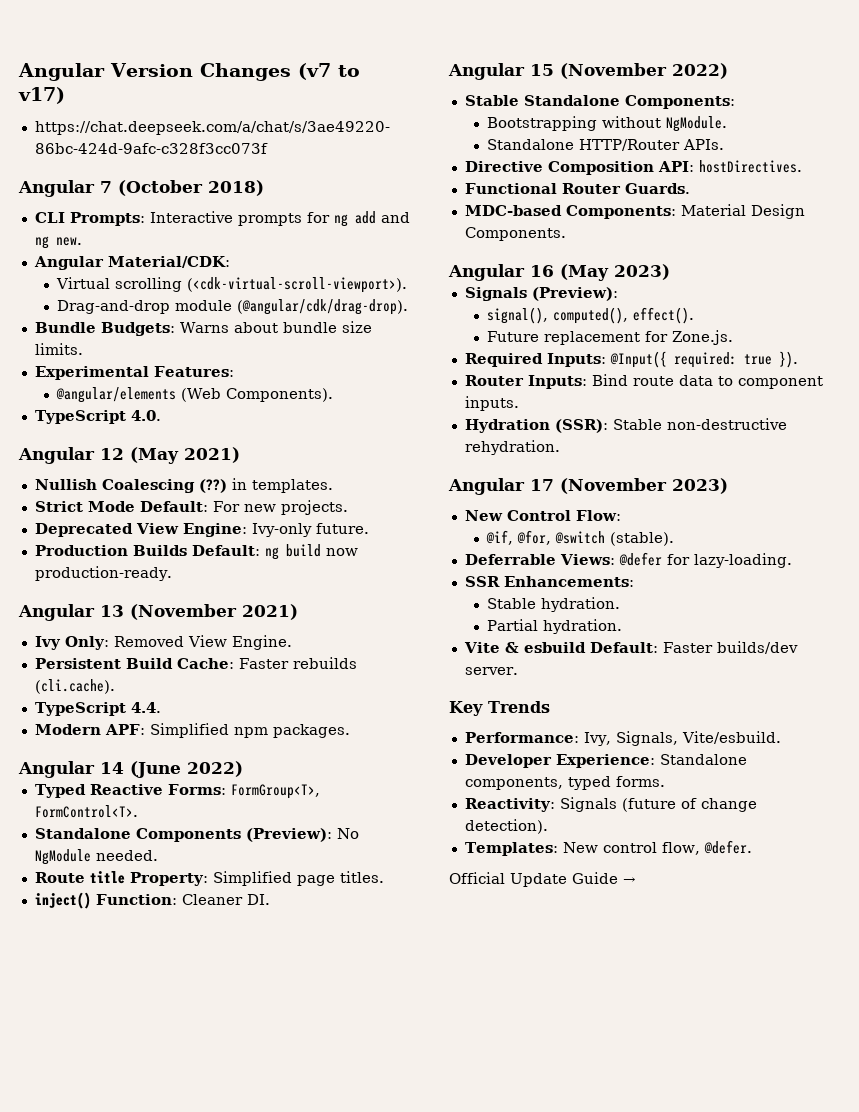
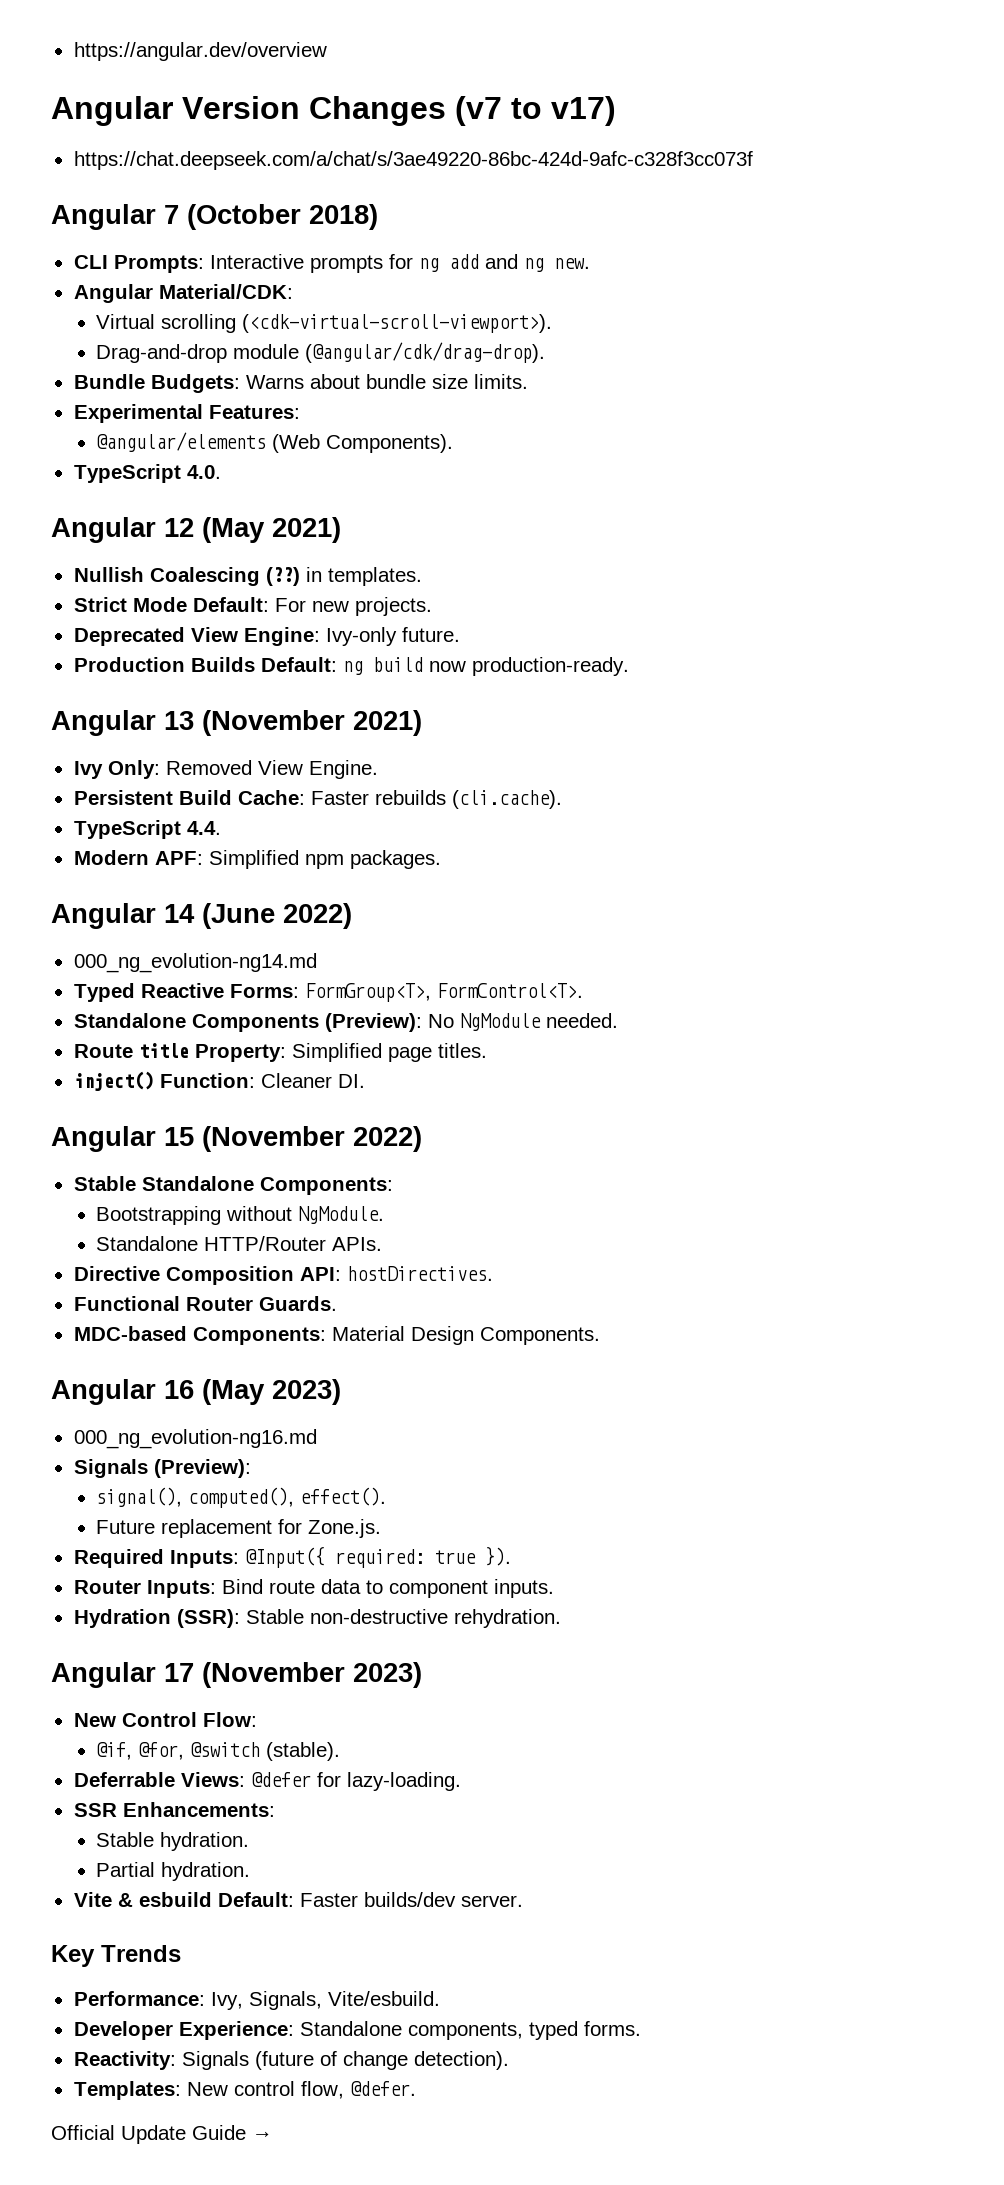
+ https://angular.dev/overview
+ 000_ng_evolution-ng14.md
+ 000_ng_evolution-ng16.md

